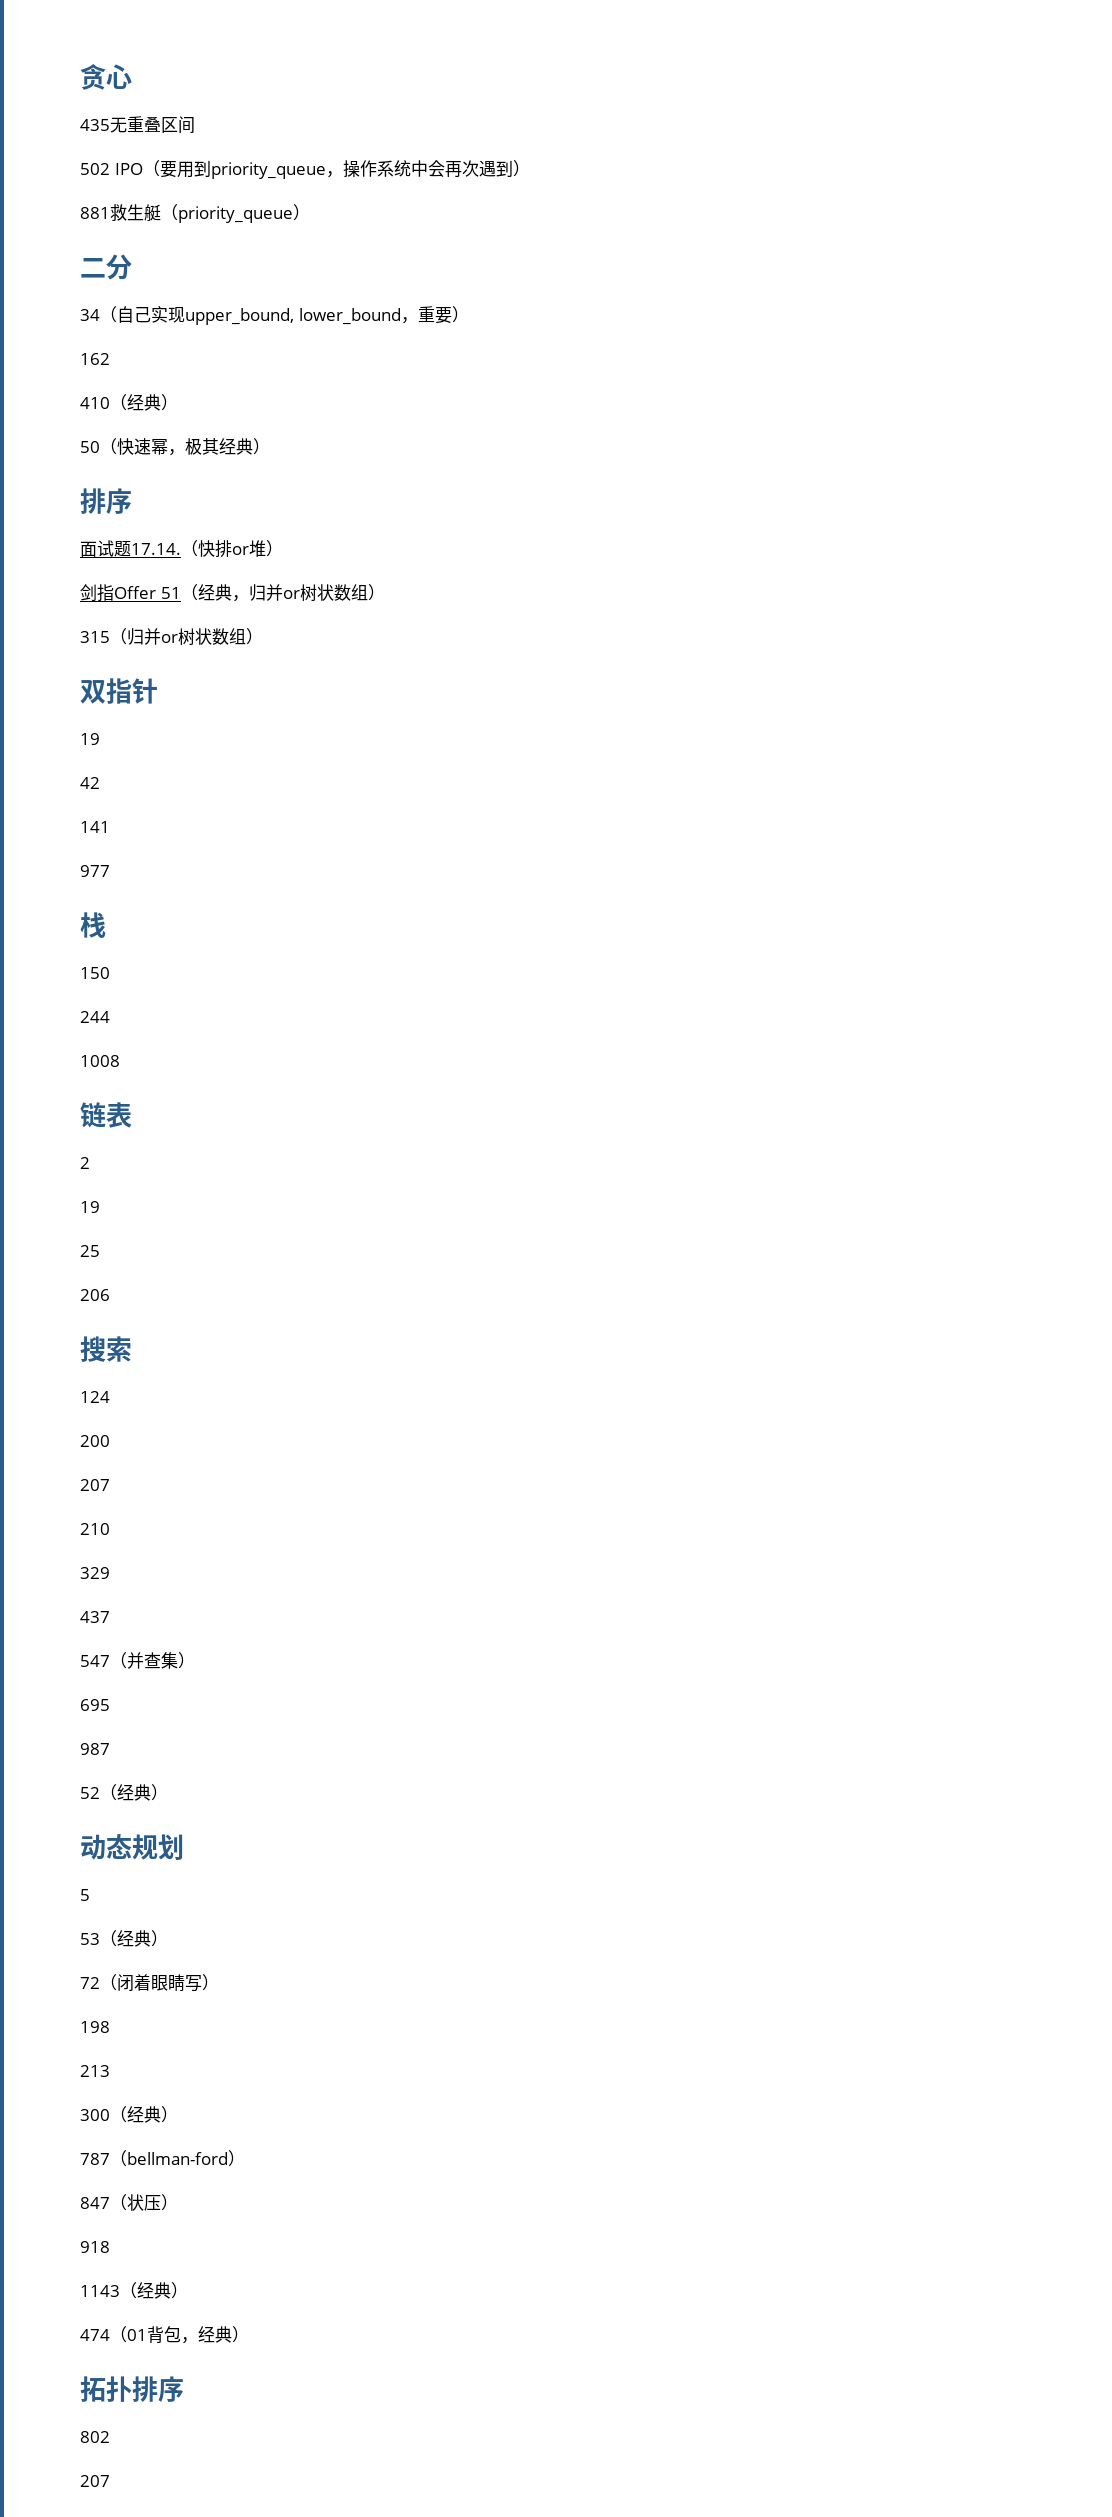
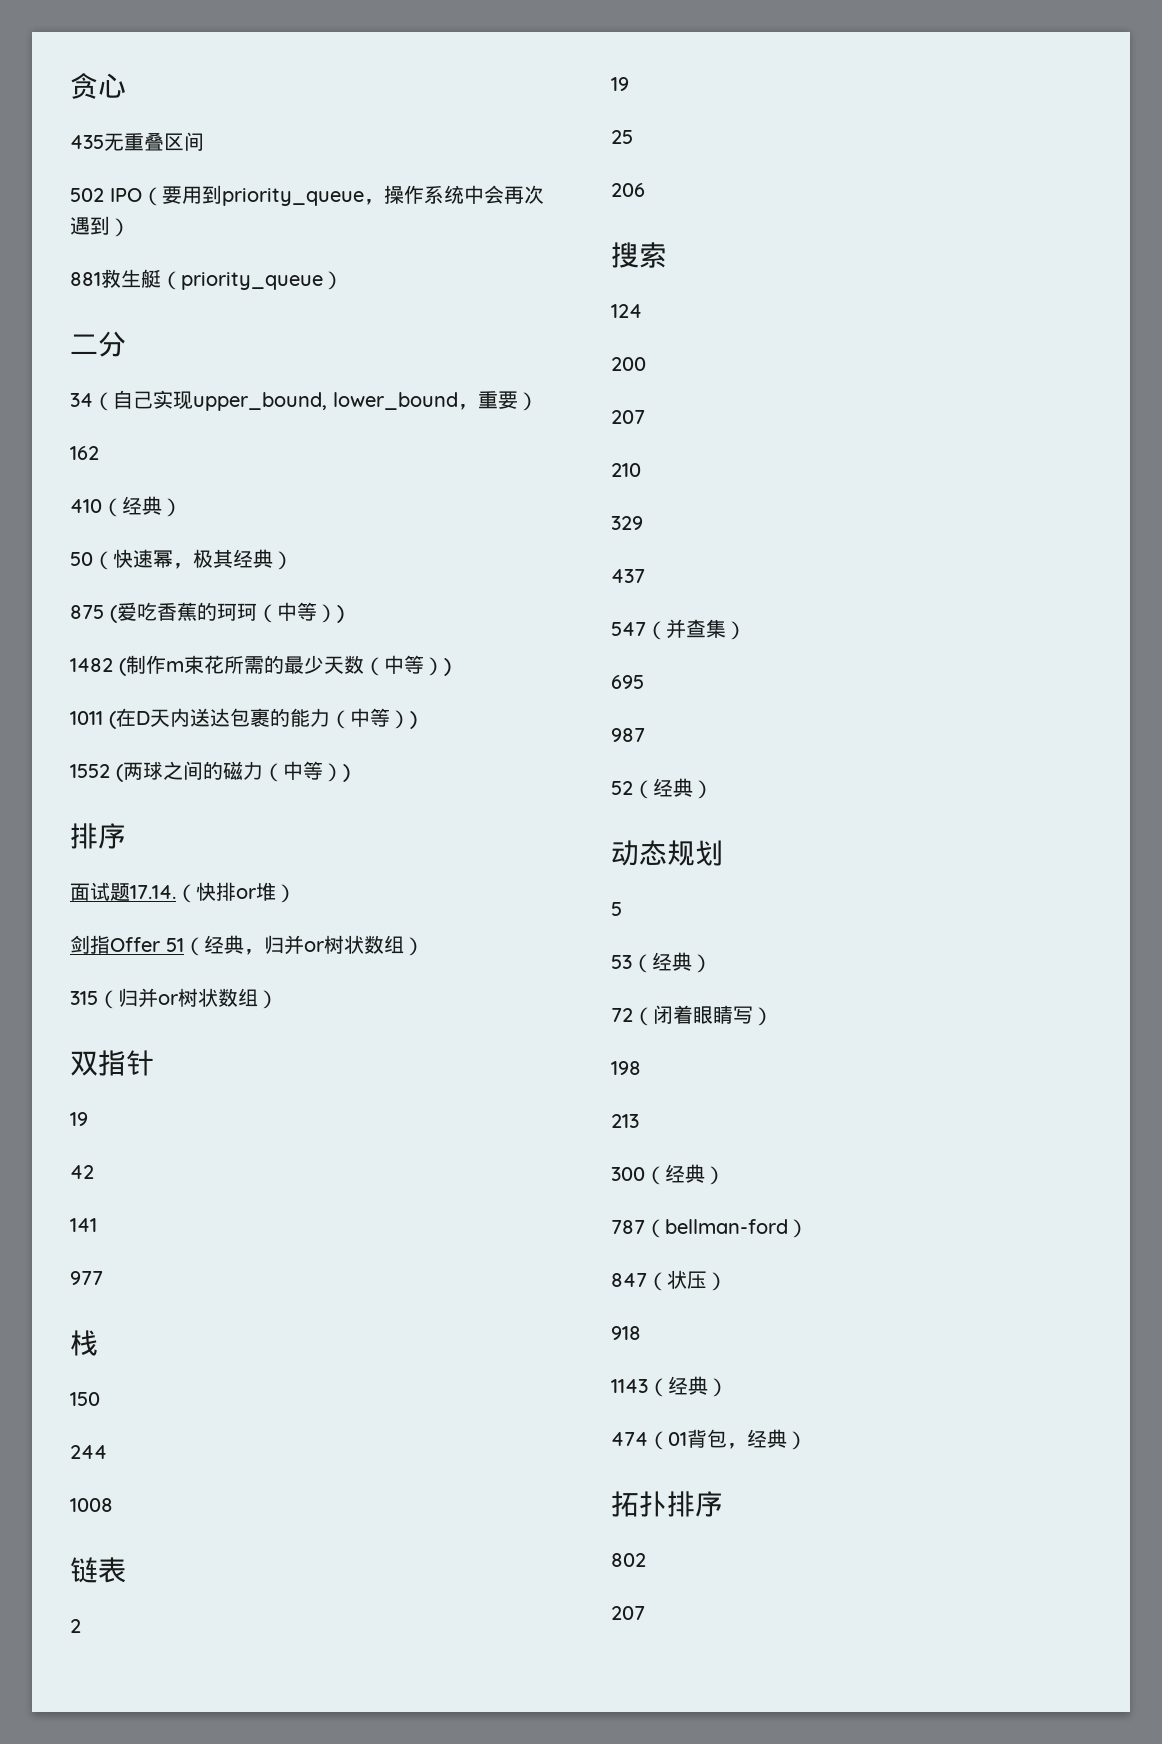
+ 875 (爱吃香蕉的珂珂（中等）)
+ 1482 (制作m束花所需的最少天数（中等）)
+ 1011 (在D天内送达包裹的能力（中等）)
+ 1552 (两球之间的磁力（中等）)

